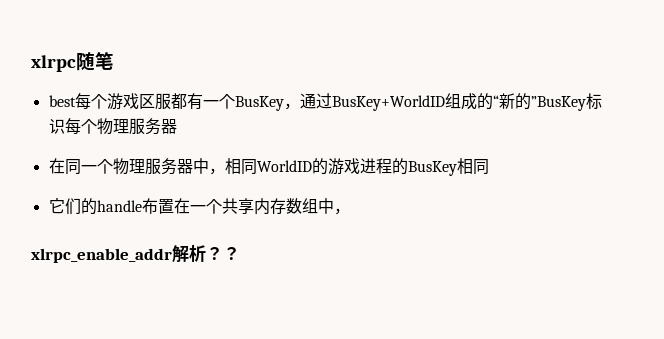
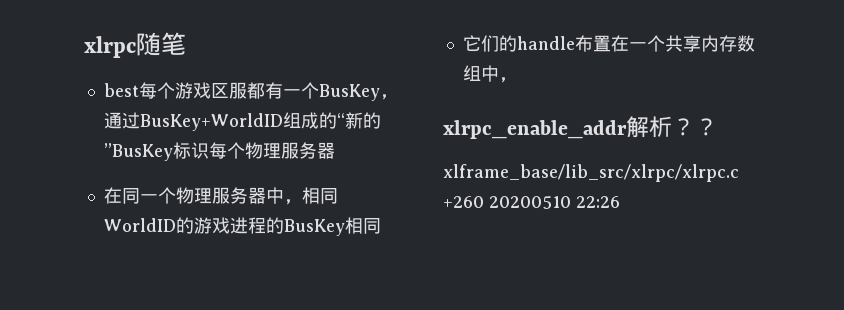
+ xlframe_base/lib_src/xlrpc/xlrpc.c +260 20200510 22:26

